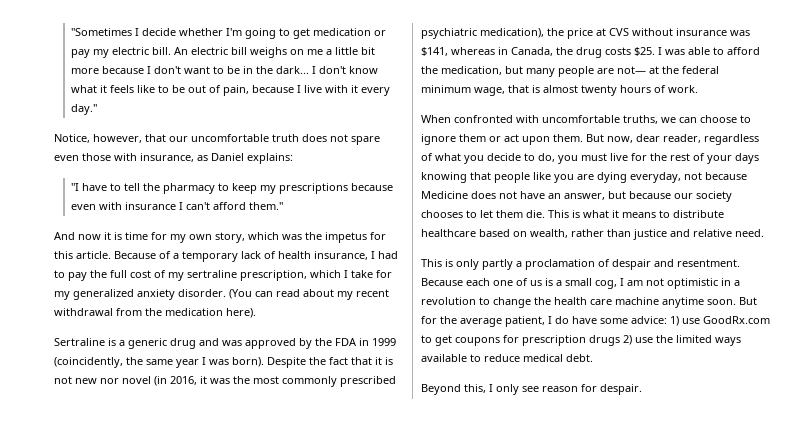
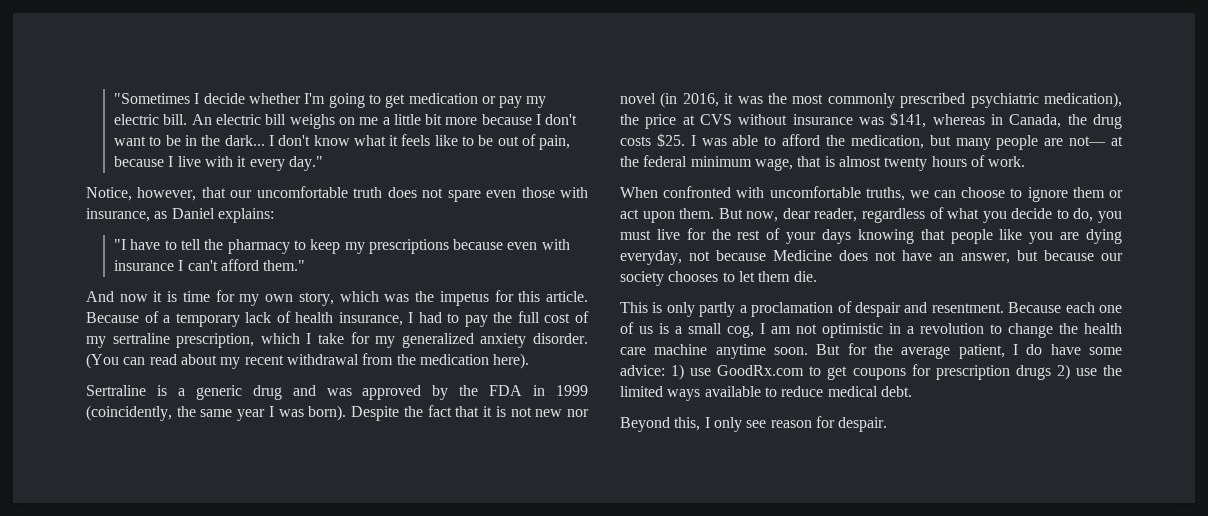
- This is what it means to distribute healthcare based on wealth, rather than justice and relative need.

